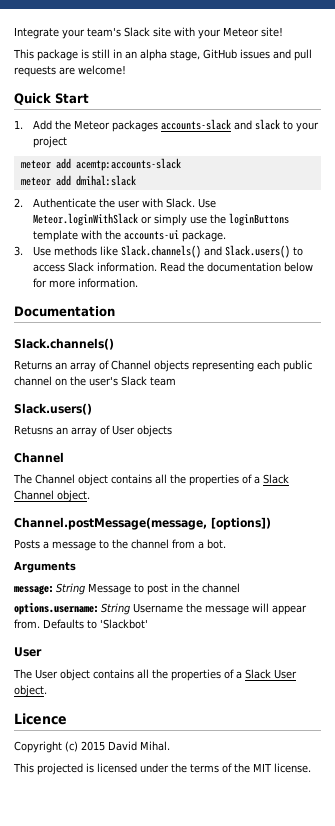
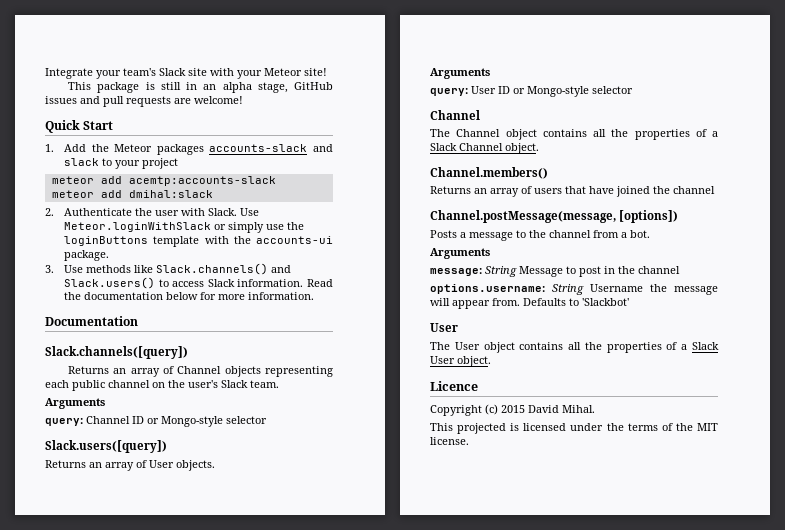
  Documentation
- Slack.channels()
+ Slack.channels([query])
- Returns an array of Channel objects representing each public channel on the user's Slack team
- Slack.users()
- Retusns an array of User objects
+ Returns an array of Channel objects representing each public channel on the user's Slack team.
+ Arguments
+ query: Channel ID or Mongo-style selector
+ Slack.users([query])
+ Returns an array of User objects.
+ Arguments
+ query: User ID or Mongo-style selector
+ Channel.members()
+ Returns an array of users that have joined the channel

